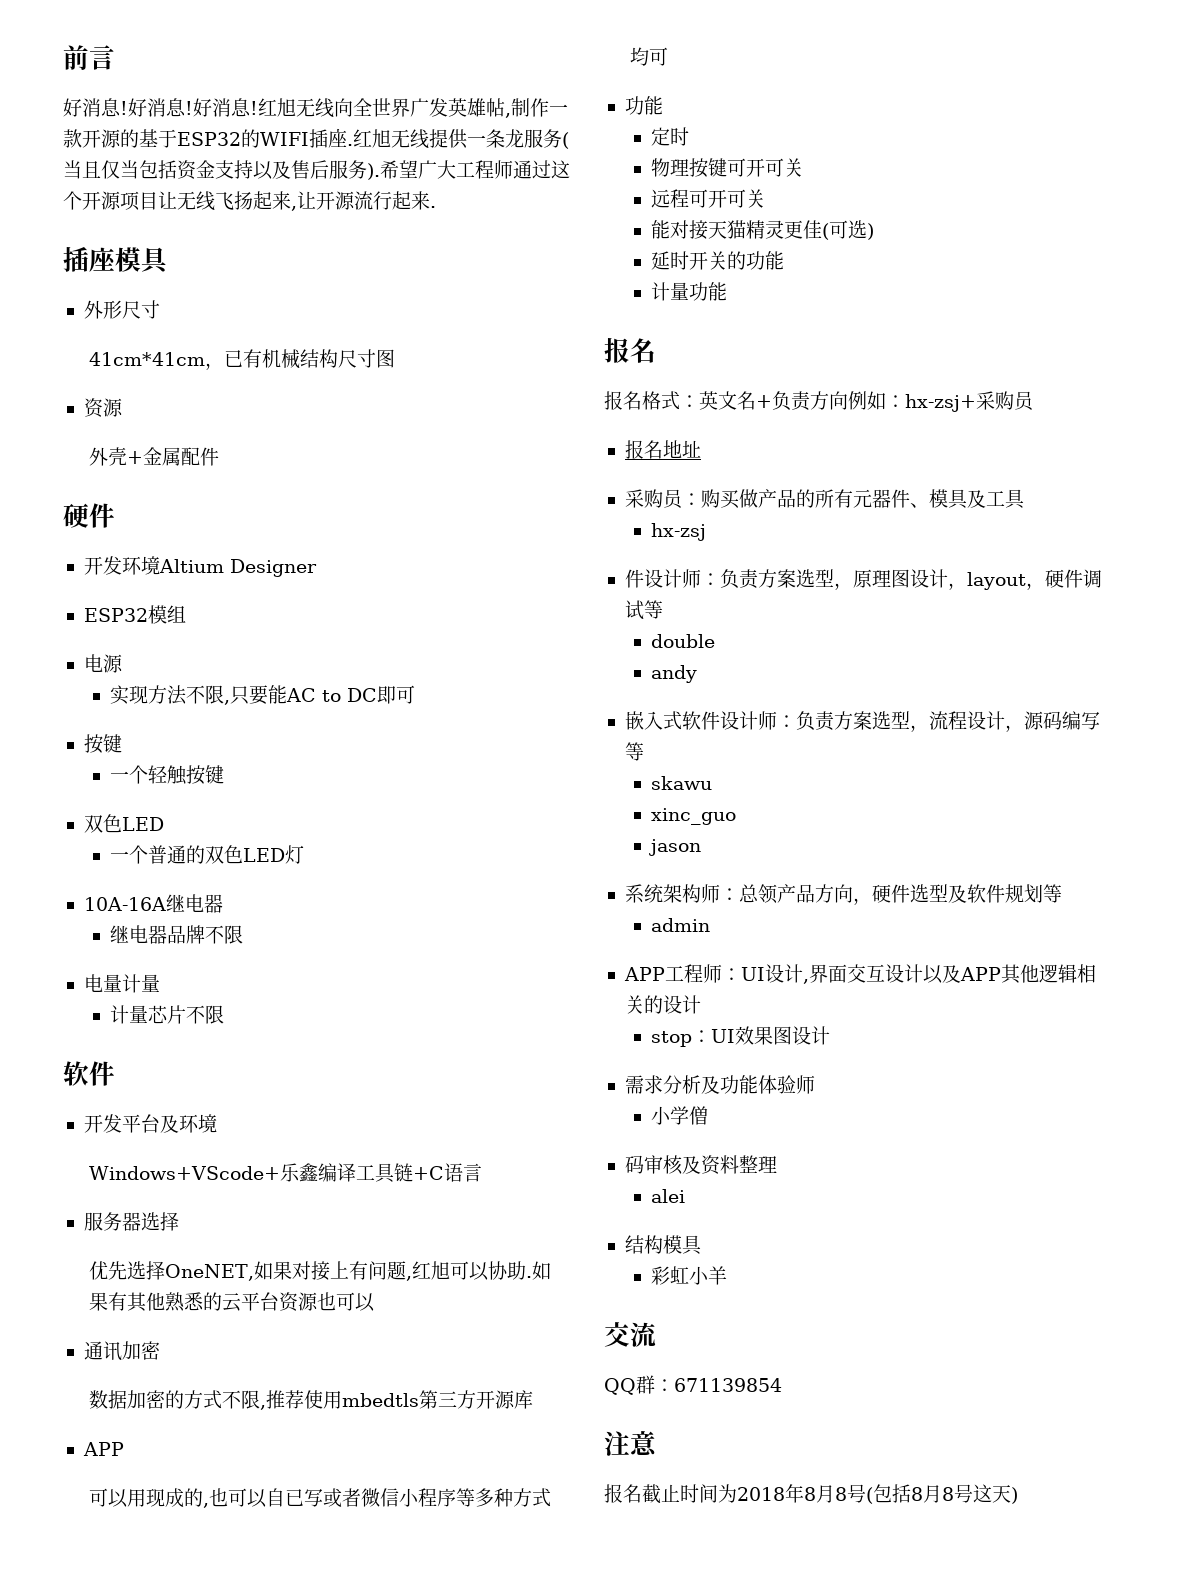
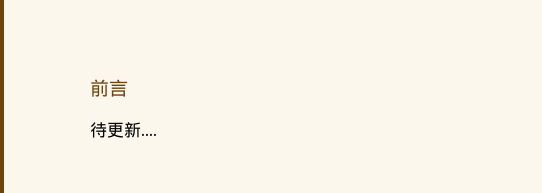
- 好消息!好消息!好消息!红旭无线向全世界广发英雄帖,制作一款开源的基于ESP32的WIFI插座.红旭无线提供一条龙服务(当且仅当包括资金支持以及售后服务).希望广大工程师通过这个开源项目让无线飞扬起来,让开源流行起来.
- 插座模具
- 外形尺寸
- 41cm*41cm，已有机械结构尺寸图
- 资源
- 外壳+金属配件
- 硬件
- 开发环境Altium Designer
- ESP32模组
- 电源
- 实现方法不限,只要能AC to DC即可
- 按键
- 一个轻触按键
- 双色LED
- 一个普通的双色LED灯
- 10A-16A继电器
- 继电器品牌不限
- 电量计量
- 计量芯片不限
- 软件
- 开发平台及环境
- Windows+VScode+乐鑫编译工具链+C语言
- 服务器选择
- 优先选择OneNET,如果对接上有问题,红旭可以协助.如果有其他熟悉的云平台资源也可以
- 通讯加密
- 数据加密的方式不限,推荐使用mbedtls第三方开源库
- APP
- 可以用现成的,也可以自已写或者微信小程序等多种方式均可
- 功能
- 定时
- 物理按键可开可关
- 远程可开可关
- 能对接天猫精灵更佳(可选)
- 延时开关的功能
- 计量功能
- 报名
- 报名格式：英文名+负责方向例如：hx-zsj+采购员
- 报名地址
- 采购员：购买做产品的所有元器件、模具及工具
- hx-zsj
- 件设计师：负责方案选型，原理图设计，layout，硬件调试等
- double
- andy
- 嵌入式软件设计师：负责方案选型，流程设计，源码编写等
- skawu
- xinc_guo
- jason
- 系统架构师：总领产品方向，硬件选型及软件规划等
- admin
- APP工程师：UI设计,界面交互设计以及APP其他逻辑相关的设计
- stop：UI效果图设计
- 需求分析及功能体验师
- 小学僧
- 码审核及资料整理
- alei
- 结构模具
- 彩虹小羊
- 交流
- QQ群：671139854
- 注意
- 报名截止时间为2018年8月8号(包括8月8号这天)
+ 待更新....

